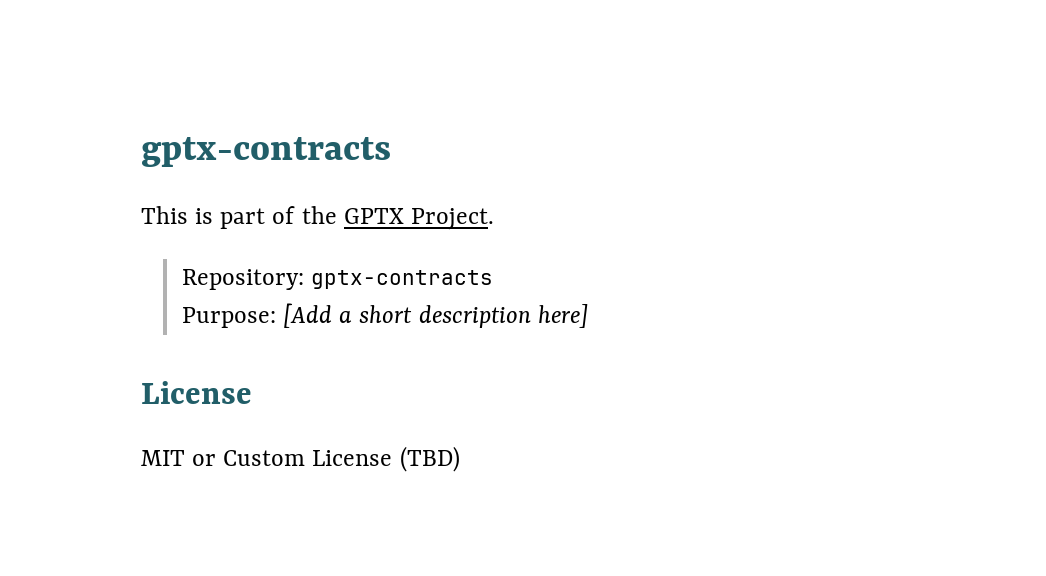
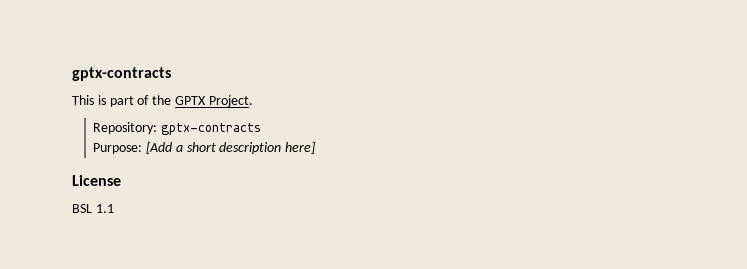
- MIT or Custom License (TBD)
+ BSL 1.1

